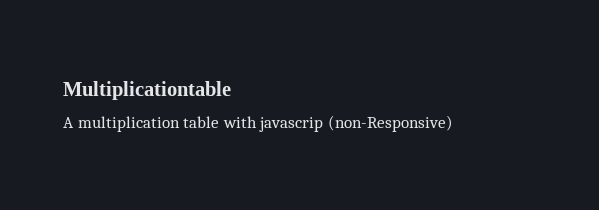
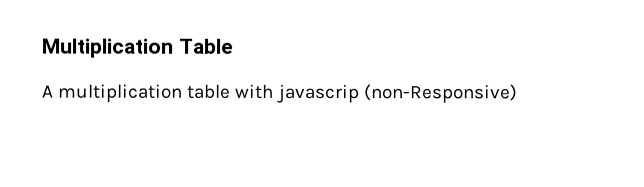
- Multiplicationtable
+ Multiplication Table

